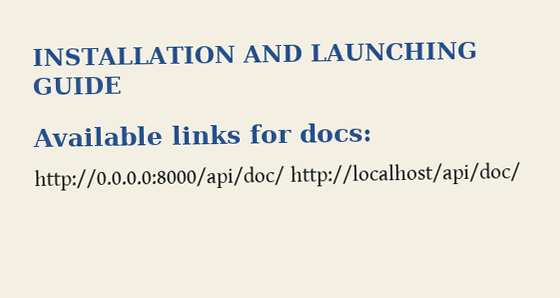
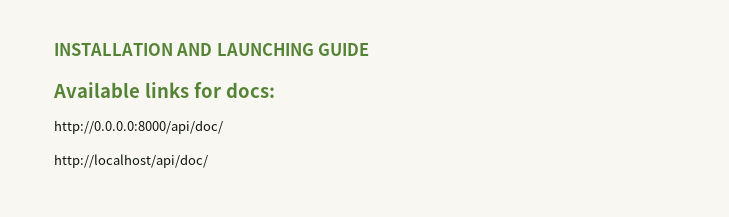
- http://0.0.0.0:8000/api/doc/ http://localhost/api/doc/
+ http://0.0.0.0:8000/api/doc/
+ http://localhost/api/doc/

